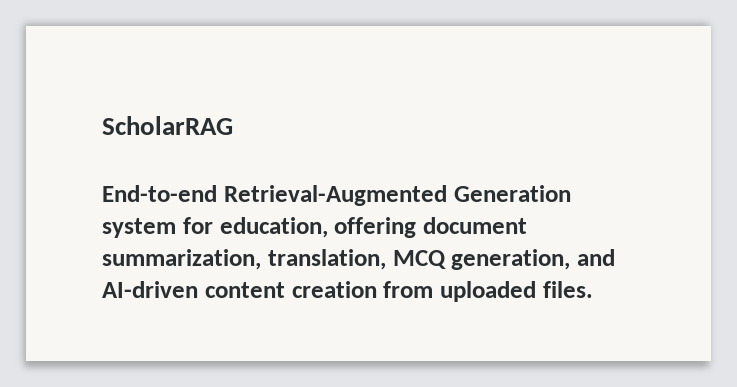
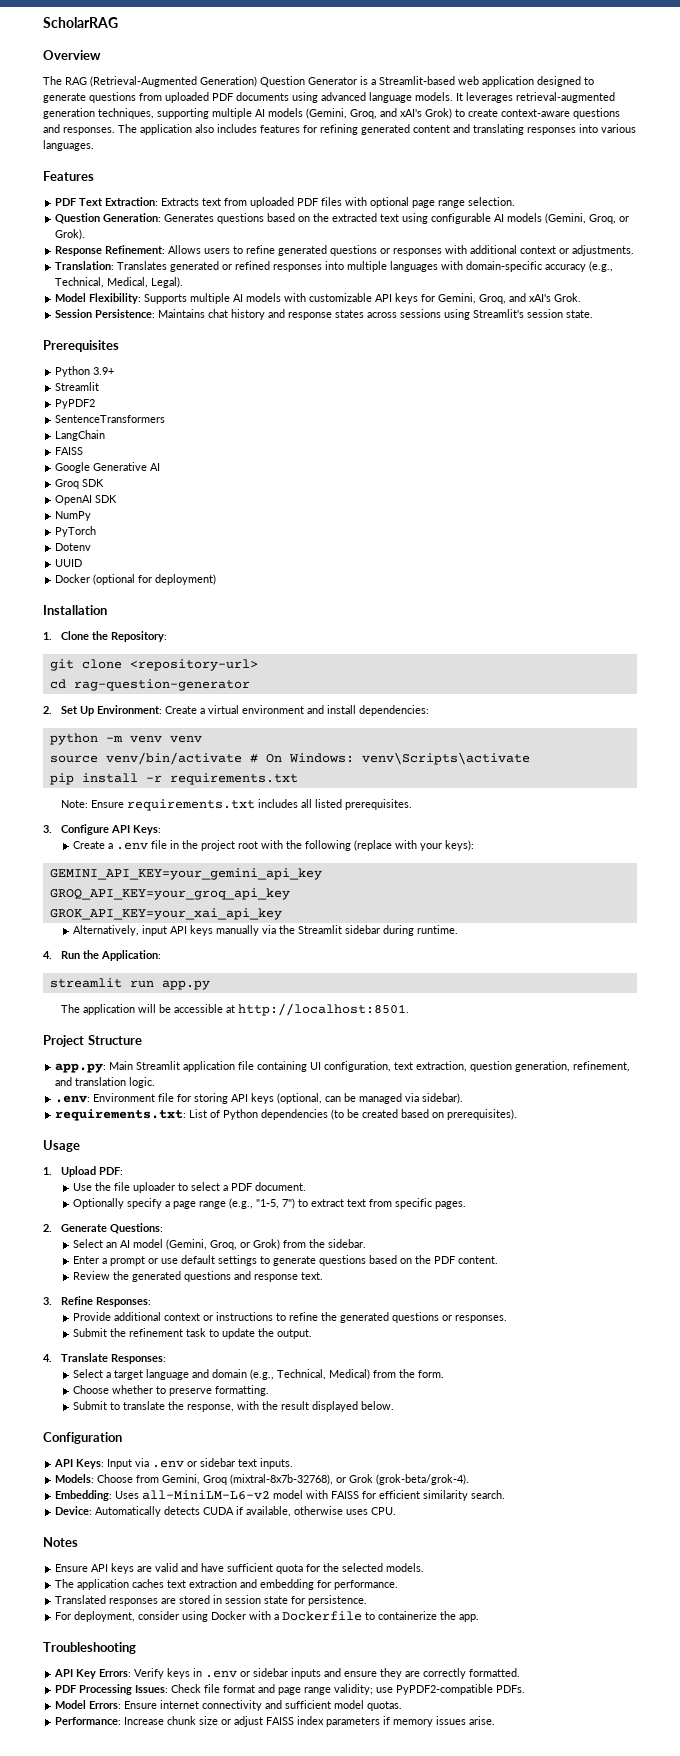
- End-to-end Retrieval-Augmented Generation system for education, offering document summarization, translation, MCQ generation, and AI-driven content creation from uploaded files.
+ Overview
+ The RAG (Retrieval-Augmented Generation) Question Generator is a Streamlit-based web application designed to generate questions from uploaded PDF documents using advanced language models. It leverages retrieval-augmented generation techniques, supporting multiple AI models (Gemini, Groq, and xAI's Grok) to create context-aware questions and responses. The application also includes features for refining generated content and translating responses into various languages.
+ Features
+ PDF Text Extraction: Extracts text from uploaded PDF files with optional page range selection.
+ Question Generation: Generates questions based on the extracted text using configurable AI models (Gemini, Groq, or Grok).
+ Response Refinement: Allows users to refine generated questions or responses with additional context or adjustments.
+ Translation: Translates generated or refined responses into multiple languages with domain-specific accuracy (e.g., Technical, Medical, Legal).
+ Model Flexibility: Supports multiple AI models with customizable API keys for Gemini, Groq, and xAI's Grok.
+ Session Persistence: Maintains chat history and response states across sessions using Streamlit's session state.
+ Prerequisites
+ Python 3.9+
+ Streamlit
+ PyPDF2
+ SentenceTransformers
+ LangChain
+ FAISS
+ Google Generative AI
+ Groq SDK
+ OpenAI SDK
+ NumPy
+ PyTorch
+ Dotenv
+ UUID
+ Docker (optional for deployment)
+ Installation
+ 1. Clone the Repository:
+ git clone <repository-url>
+ cd rag-question-generator
+ 2. Set Up Environment: Create a virtual environment and install dependencies:
+ python -m venv venv
+ source venv/bin/activate # On Windows: venv\Scripts\activate
+ pip install -r requirements.txt
+ Note: Ensure requirements.txt includes all listed prerequisites.
+ 3. Configure API Keys:
+ Create a .env file in the project root with the following (replace with your keys):
+ GEMINI_API_KEY=your_gemini_api_key
+ GROQ_API_KEY=your_groq_api_key
+ GROK_API_KEY=your_xai_api_key
+ Alternatively, input API keys manually via the Streamlit sidebar during runtime.
+ 4. Run the Application:
+ streamlit run app.py
+ The application will be accessible at http://localhost:8501.
+ Project Structure
+ app.py: Main Streamlit application file containing UI configuration, text extraction, question generation, refinement, and translation logic.
+ .env: Environment file for storing API keys (optional, can be managed via sidebar).
+ requirements.txt: List of Python dependencies (to be created based on prerequisites).
+ Usage
+ 1. Upload PDF:
+ Use the file uploader to select a PDF document.
+ Optionally specify a page range (e.g., "1-5, 7") to extract text from specific pages.
+ 2. Generate Questions:
+ Select an AI model (Gemini, Groq, or Grok) from the sidebar.
+ Enter a prompt or use default settings to generate questions based on the PDF content.
+ Review the generated questions and response text.
+ 3. Refine Responses:
+ Provide additional context or instructions to refine the generated questions or responses.
+ Submit the refinement task to update the output.
+ 4. Translate Responses:
+ Select a target language and domain (e.g., Technical, Medical) from the form.
+ Choose whether to preserve formatting.
+ Submit to translate the response, with the result displayed below.
+ Configuration
+ API Keys: Input via .env or sidebar text inputs.
+ Models: Choose from Gemini, Groq (mixtral-8x7b-32768), or Grok (grok-beta/grok-4).
+ Embedding: Uses all-MiniLM-L6-v2 model with FAISS for efficient similarity search.
+ Device: Automatically detects CUDA if available, otherwise uses CPU.
+ Notes
+ Ensure API keys are valid and have sufficient quota for the selected models.
+ The application caches text extraction and embedding for performance.
+ Translated responses are stored in session state for persistence.
+ For deployment, consider using Docker with a Dockerfile to containerize the app.
+ Troubleshooting
+ API Key Errors: Verify keys in .env or sidebar inputs and ensure they are correctly formatted.
+ PDF Processing Issues: Check file format and page range validity; use PyPDF2-compatible PDFs.
+ Model Errors: Ensure internet connectivity and sufficient model quotas.
+ Performance: Increase chunk size or adjust FAISS index parameters if memory issues arise.

